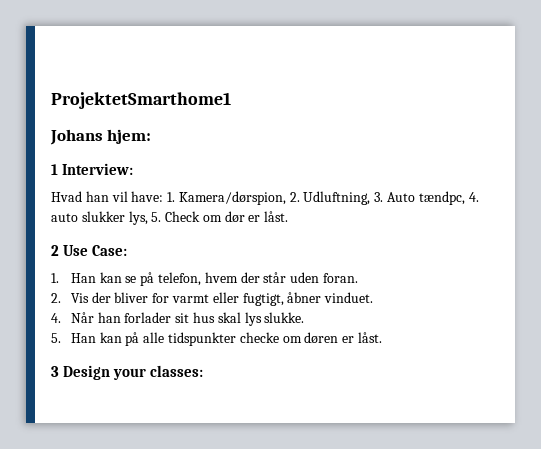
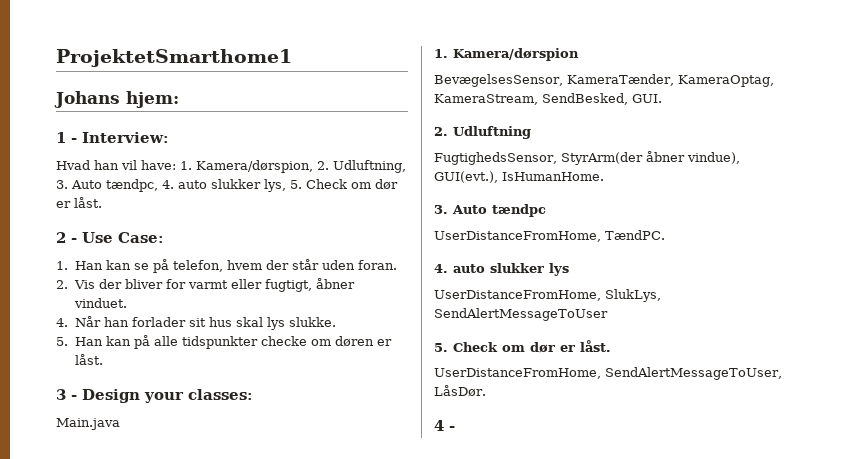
- 1 Interview:
+ 1 - Interview:
- 2 Use Case:
+ 2 - Use Case:
- 3 Design your classes:
+ 3 - Design your classes:
+ Main.java
+ 1. Kamera/dørspion
+ BevægelsesSensor, KameraTænder, KameraOptag, KameraStream, SendBesked, GUI.
+ 2. Udluftning
+ FugtighedsSensor, StyrArm(der åbner vindue), GUI(evt.), IsHumanHome.
+ 3. Auto tændpc
+ UserDistanceFromHome, TændPC.
+ 4. auto slukker lys
+ UserDistanceFromHome, SlukLys, SendAlertMessageToUser
+ 5. Check om dør er låst.
+ UserDistanceFromHome, SendAlertMessageToUser, LåsDør.
+ 4 -

